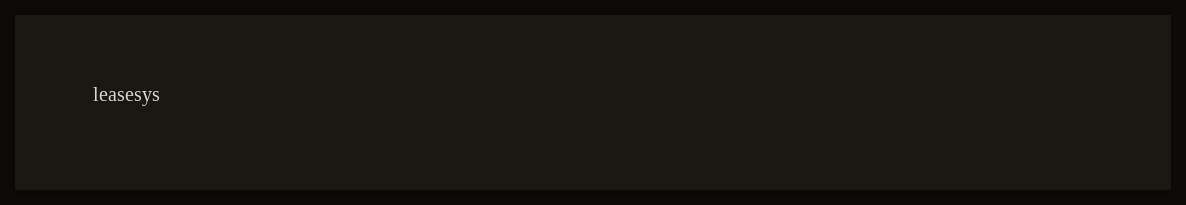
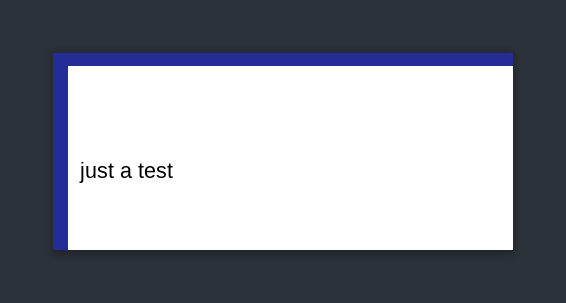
- leasesys
+ just a test

